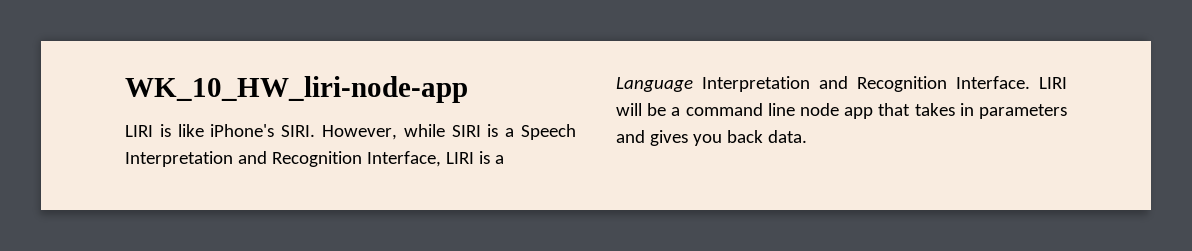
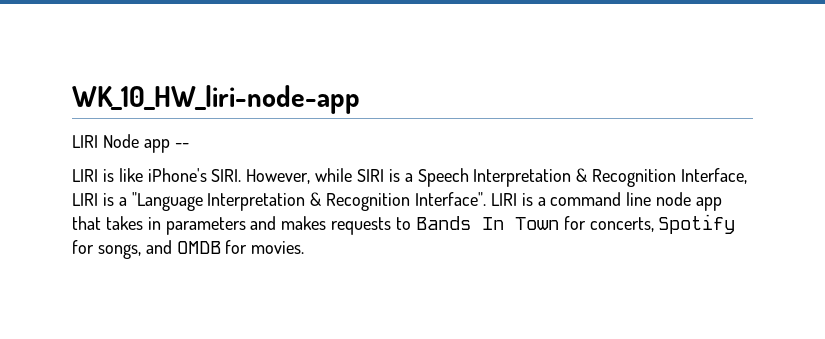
+ LIRI Node app --
- However, while SIRI is a Speech Interpretation and Recognition Interface, LIRI is a Language Interpretation and Recognition Interface. LIRI will be a command line node app that takes in parameters and gives you back data.
+ However, while SIRI is a Speech Interpretation & Recognition Interface, LIRI is a "Language Interpretation & Recognition Interface". LIRI is a command line node app that takes in parameters and makes requests to Bands In Town for concerts, Spotify for songs, and OMDB for movies.

